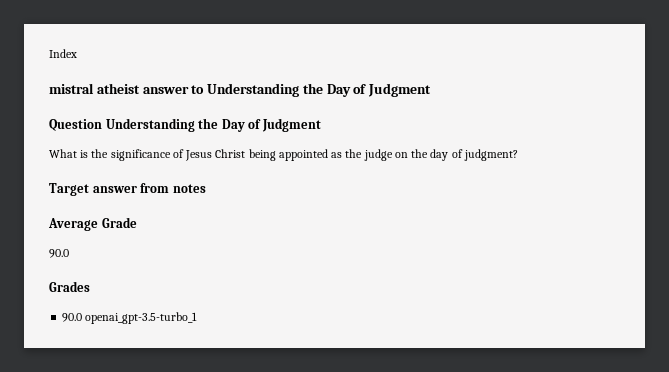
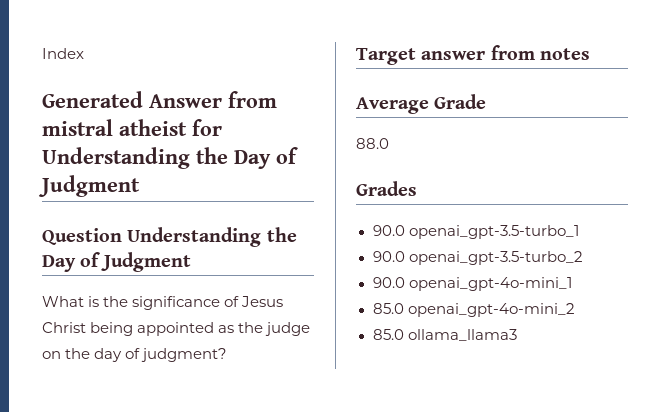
- mistral atheist answer to Understanding the Day of Judgment
+ Generated Answer from mistral atheist for Understanding the Day of Judgment
  Average Grade
- 90.0
+ 88.0
+ 90.0 openai_gpt-3.5-turbo_2
+ 90.0 openai_gpt-4o-mini_1
+ 85.0 openai_gpt-4o-mini_2
+ 85.0 ollama_llama3

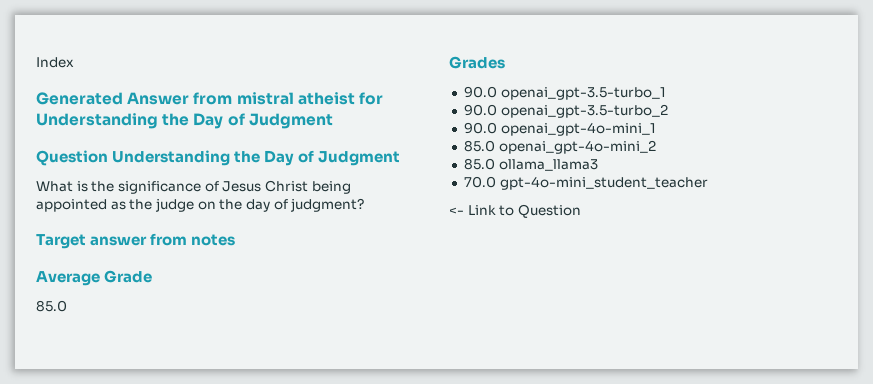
  Average Grade
- 88.0
+ 85.0
+ 70.0 gpt-4o-mini_student_teacher
+ <- Link to Question

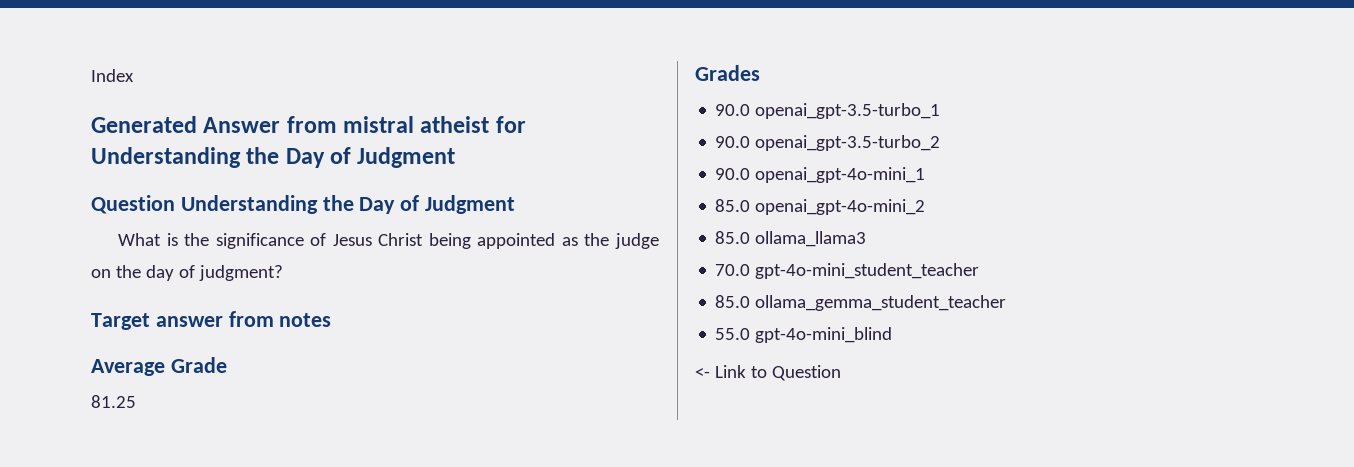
  Average Grade
- 85.0
+ 81.25
+ 85.0 ollama_gemma_student_teacher
+ 55.0 gpt-4o-mini_blind

